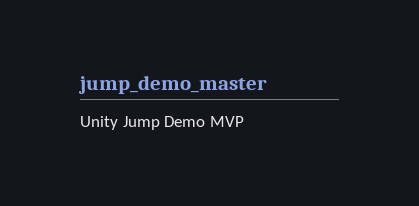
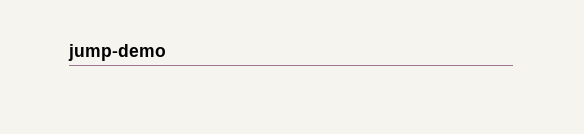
- jump_demo_master
- Unity Jump Demo MVP
+ jump-demo

